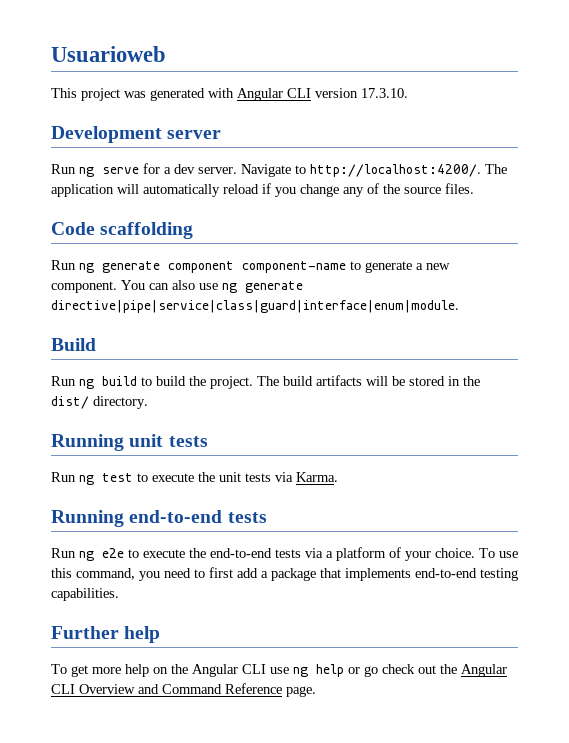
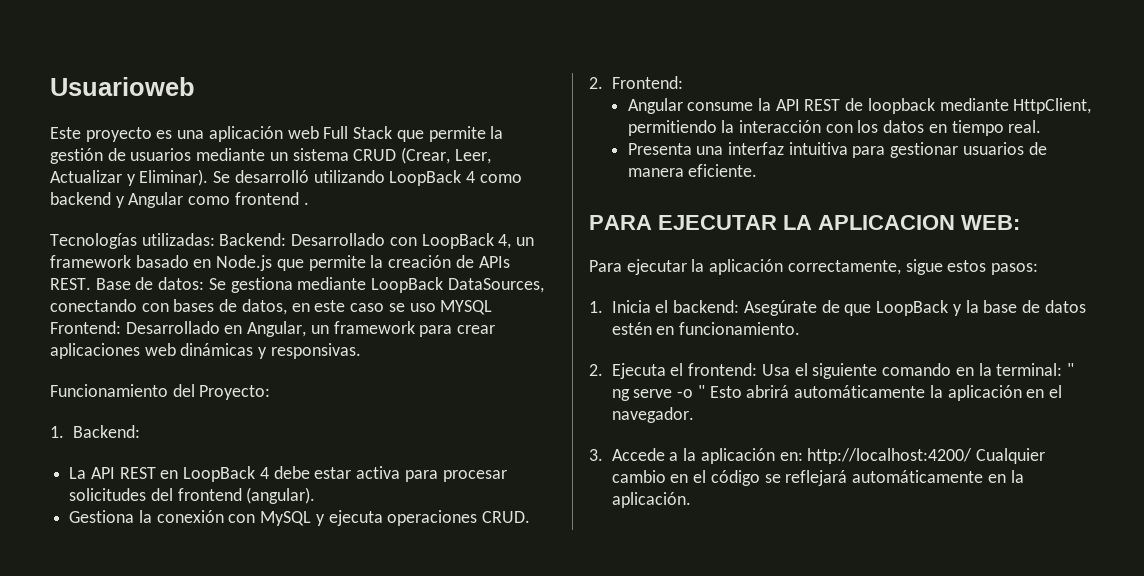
- This project was generated with Angular CLI version 17.3.10.
- Development server
- Run ng serve for a dev server. Navigate to http://localhost:4200/. The application will automatically reload if you change any of the source files.
- Code scaffolding
- Run ng generate component component-name to generate a new component. You can also use ng generate directive|pipe|service|class|guard|interface|enum|module.
- Build
- Run ng build to build the project. The build artifacts will be stored in the dist/ directory.
- Running unit tests
- Run ng test to execute the unit tests via Karma.
- Running end-to-end tests
- Run ng e2e to execute the end-to-end tests via a platform of your choice. To use this command, you need to first add a package that implements end-to-end testing capabilities.
- Further help
- To get more help on the Angular CLI use ng help or go check out the Angular CLI Overview and Command Reference page.
+ Este proyecto es una aplicación web Full Stack que permite la gestión de usuarios mediante un sistema CRUD (Crear, Leer, Actualizar y Eliminar). Se desarrolló utilizando LoopBack 4 como backend y Angular como frontend .
+ Tecnologías utilizadas: Backend: Desarrollado con LoopBack 4, un framework basado en Node.js que permite la creación de APIs REST. Base de datos: Se gestiona mediante LoopBack DataSources, conectando con bases de datos, en este caso se uso MYSQL Frontend: Desarrollado en Angular, un framework para crear aplicaciones web dinámicas y responsivas.
+ Funcionamiento del Proyecto:
+ 1. Backend:
+ La API REST en LoopBack 4 debe estar activa para procesar solicitudes del frontend (angular).
+ Gestiona la conexión con MySQL y ejecuta operaciones CRUD.
+ 2. Frontend:
+ Angular consume la API REST de loopback mediante HttpClient, permitiendo la interacción con los datos en tiempo real.
+ Presenta una interfaz intuitiva para gestionar usuarios de manera eficiente.
+ PARA EJECUTAR LA APLICACION WEB:
+ Para ejecutar la aplicación correctamente, sigue estos pasos:
+ 1. Inicia el backend: Asegúrate de que LoopBack y la base de datos estén en funcionamiento.
+ 2. Ejecuta el frontend: Usa el siguiente comando en la terminal: " ng serve -o " Esto abrirá automáticamente la aplicación en el navegador.
+ 3. Accede a la aplicación en: http://localhost:4200/ Cualquier cambio en el código se reflejará automáticamente en la aplicación.

